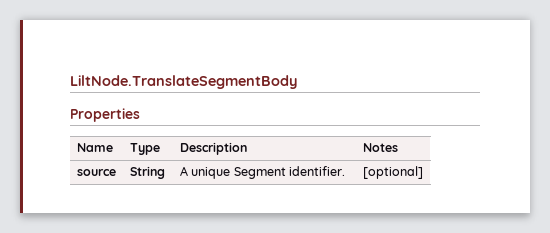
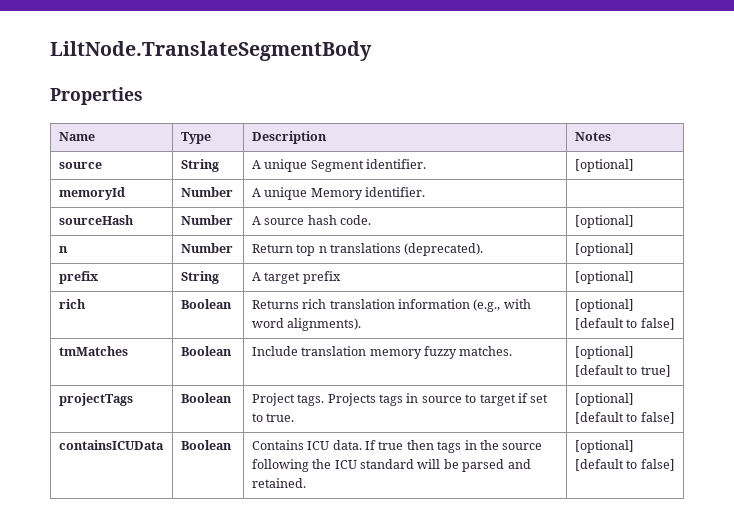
+ memoryId | Number | A unique Memory identifier. |
+ sourceHash | Number | A source hash code. | [optional]
+ n | Number | Return top n translations (deprecated). | [optional]
+ prefix | String | A target prefix | [optional]
+ rich | Boolean | Returns rich translation information (e.g., with word alignments). | [optional] [default to false]
+ tmMatches | Boolean | Include translation memory fuzzy matches. | [optional] [default to true]
+ projectTags | Boolean | Project tags. Projects tags in source to target if set to true. | [optional] [default to false]
+ containsICUData | Boolean | Contains ICU data. If true then tags in the source following the ICU standard will be parsed and retained. | [optional] [default to false]

